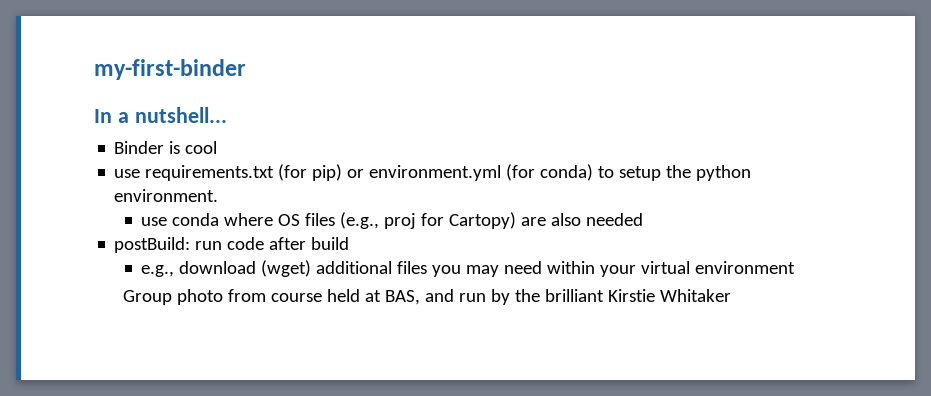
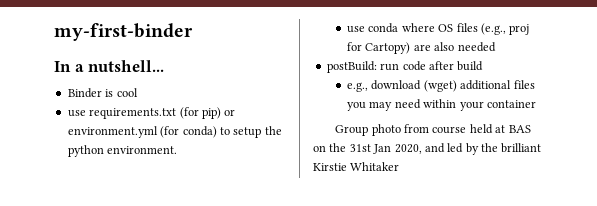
- e.g., download (wget) additional files you may need within your virtual environment
+ e.g., download (wget) additional files you may need within your container
- Group photo from course held at BAS, and run by the brilliant Kirstie Whitaker
+ Group photo from course held at BAS on the 31st Jan 2020, and led by the brilliant Kirstie Whitaker

